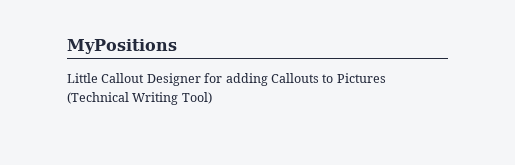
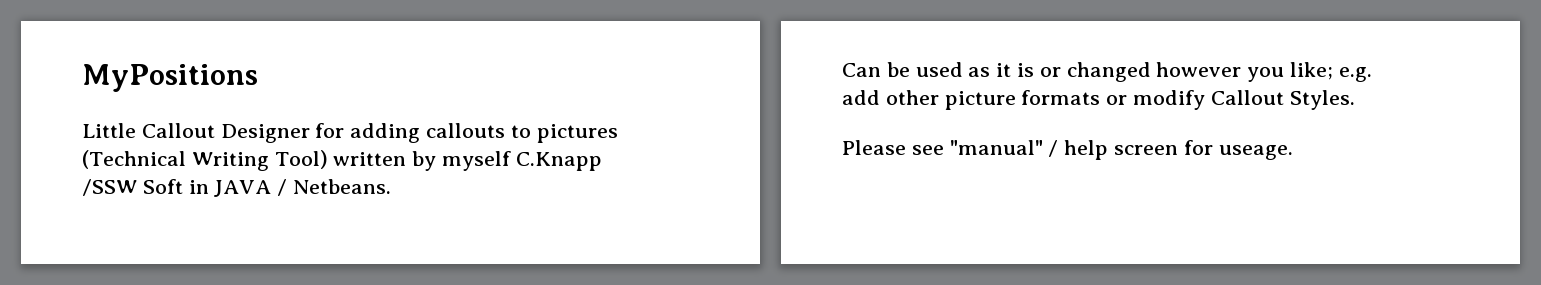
- Little Callout Designer for adding Callouts to Pictures (Technical Writing Tool)
+ Little Callout Designer for adding callouts to pictures (Technical Writing Tool) written by myself C.Knapp /SSW Soft in JAVA / Netbeans.
+ Can be used as it is or changed however you like; e.g. add other picture formats or modify Callout Styles.
+ Please see "manual" / help screen for useage.

